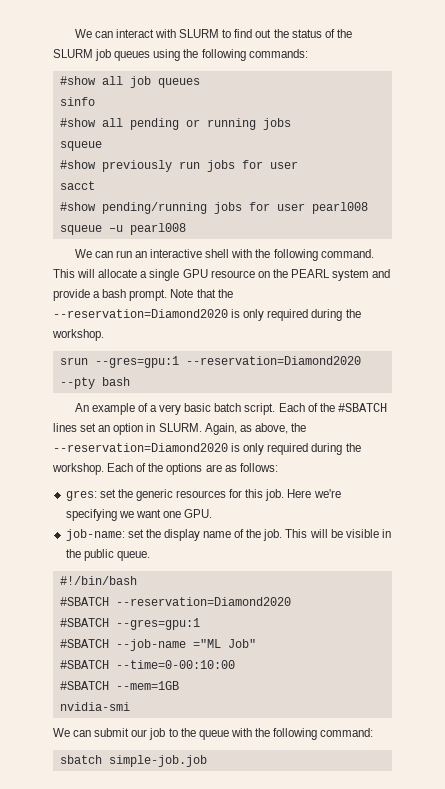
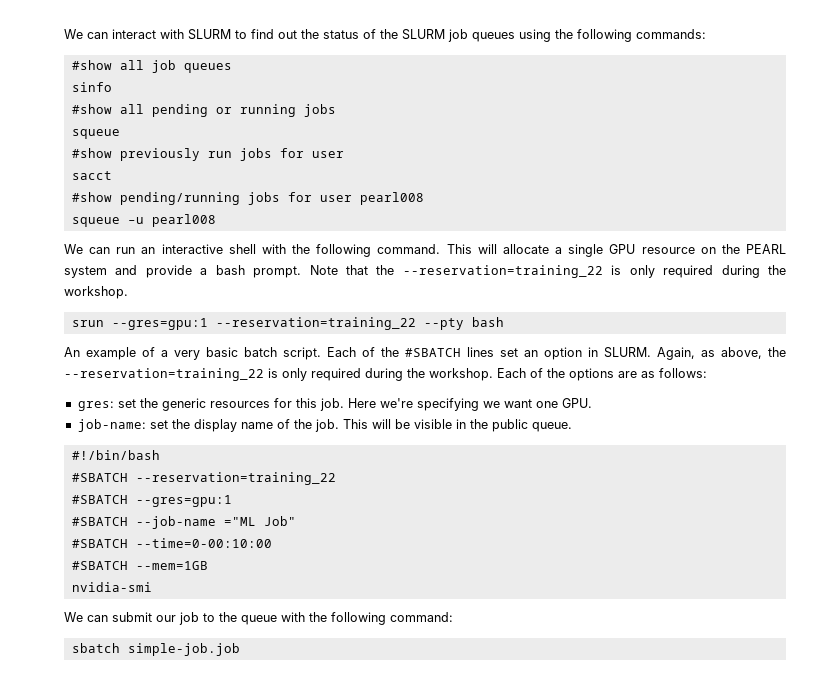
- Note that the --reservation=Diamond2020 is only required during the workshop.
+ Note that the --reservation=training_22 is only required during the workshop.
- srun --gres=gpu:1 --reservation=Diamond2020 --pty bash
+ srun --gres=gpu:1 --reservation=training_22 --pty bash
- Again, as above, the --reservation=Diamond2020 is only required during the workshop.
+ Again, as above, the --reservation=training_22 is only required during the workshop.
- #SBATCH --reservation=Diamond2020
+ #SBATCH --reservation=training_22

